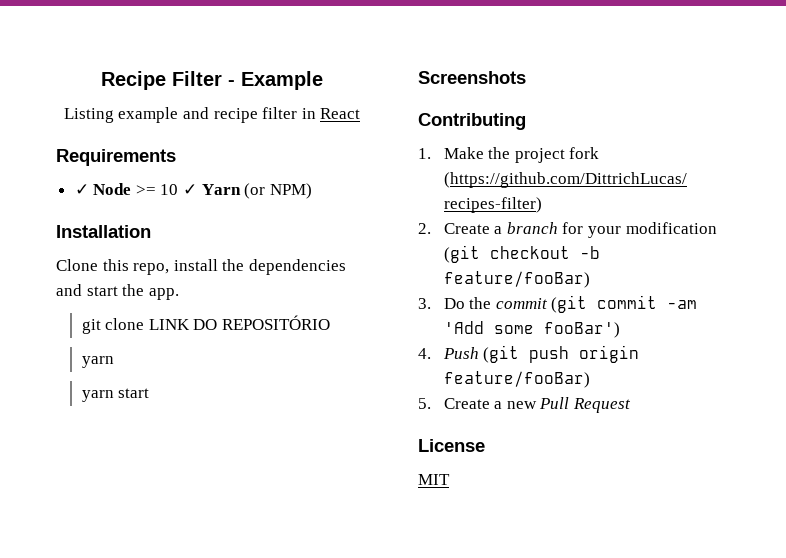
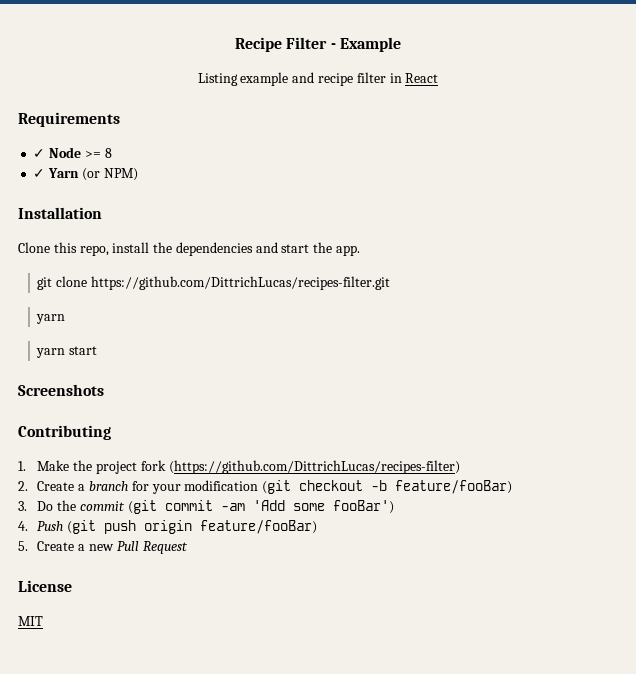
- ✓ Node >= 10 ✓ Yarn (or NPM)
+ ✓ Node >= 8
+ ✓ Yarn (or NPM)
- git clone LINK DO REPOSITÓRIO
+ git clone https://github.com/DittrichLucas/recipes-filter.git

